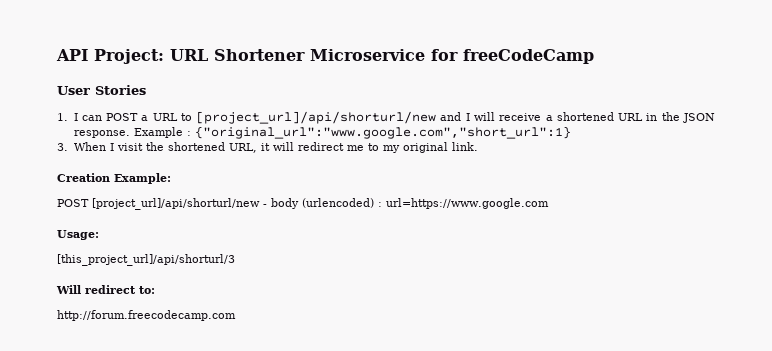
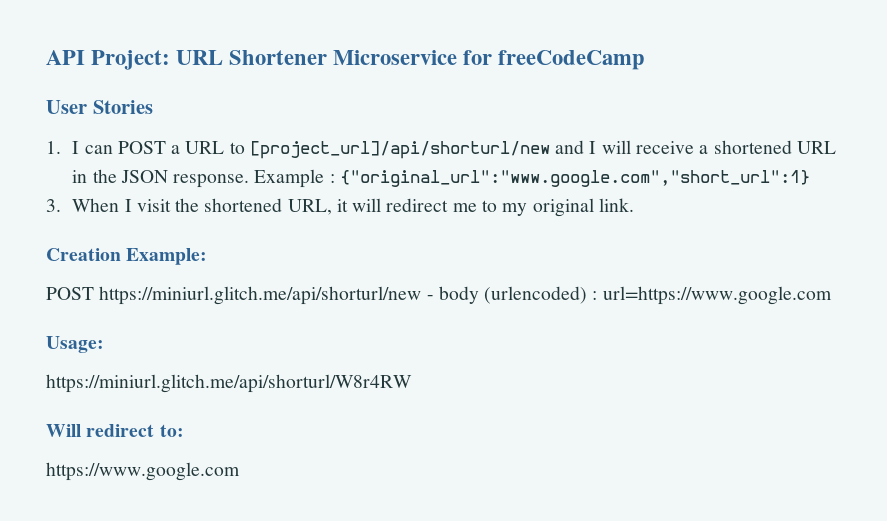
- POST [project_url]/api/shorturl/new - body (urlencoded) : url=https://www.google.com
+ POST https://miniurl.glitch.me/api/shorturl/new - body (urlencoded) : url=https://www.google.com
- [this_project_url]/api/shorturl/3
+ https://miniurl.glitch.me/api/shorturl/W8r4RW
- http://forum.freecodecamp.com
+ https://www.google.com

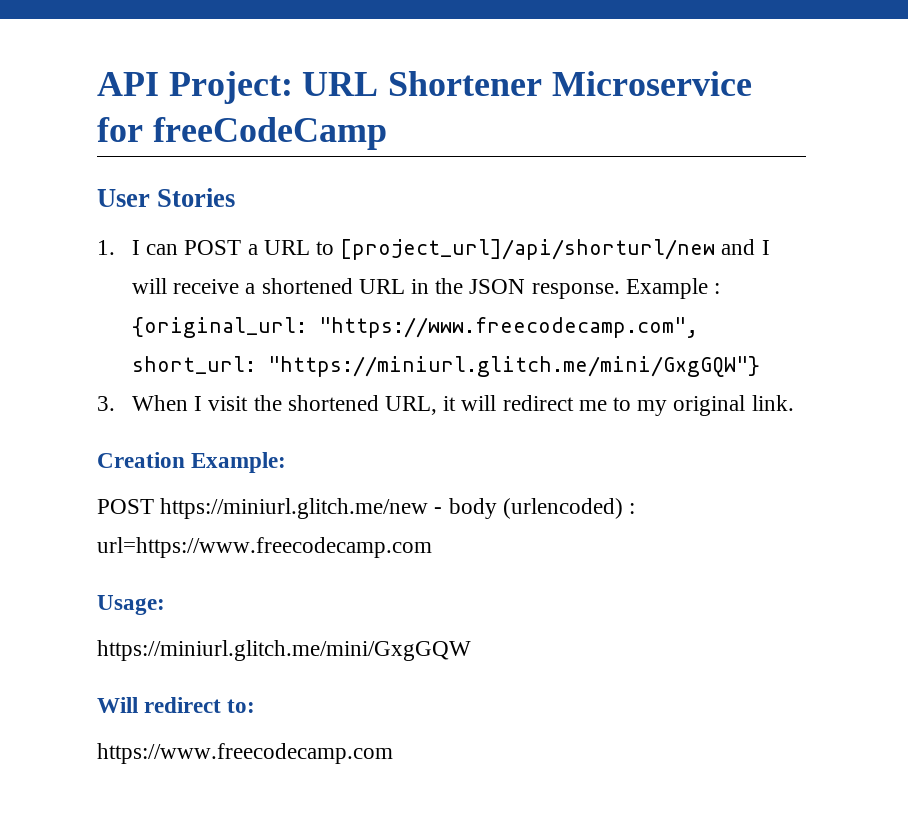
- Example : {"original_url":"www.google.com","short_url":1}
+ Example : {original_url: "https://www.freecodecamp.com", short_url: "https://miniurl.glitch.me/mini/GxgGQW"}
- POST https://miniurl.glitch.me/api/shorturl/new - body (urlencoded) : url=https://www.google.com
+ POST https://miniurl.glitch.me/new - body (urlencoded) : url=https://www.freecodecamp.com
- https://miniurl.glitch.me/api/shorturl/W8r4RW
+ https://miniurl.glitch.me/mini/GxgGQW
- https://www.google.com
+ https://www.freecodecamp.com

